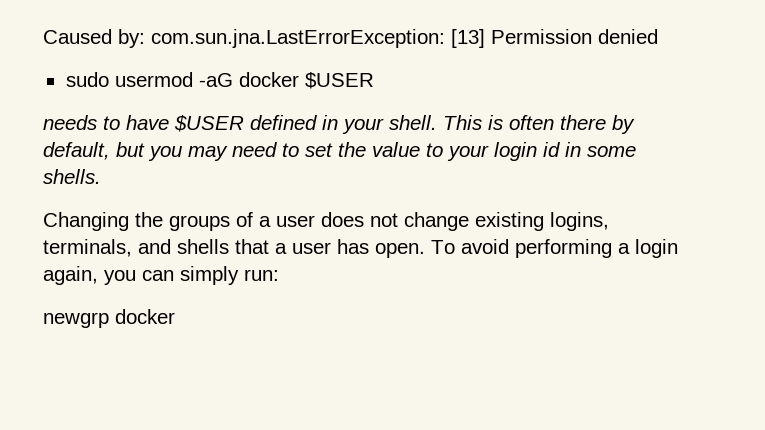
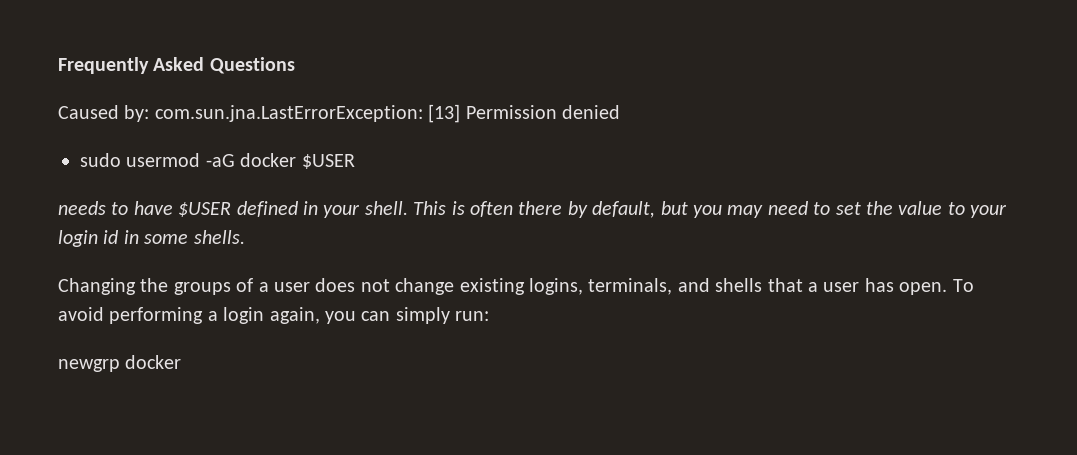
+ Frequently Asked Questions

